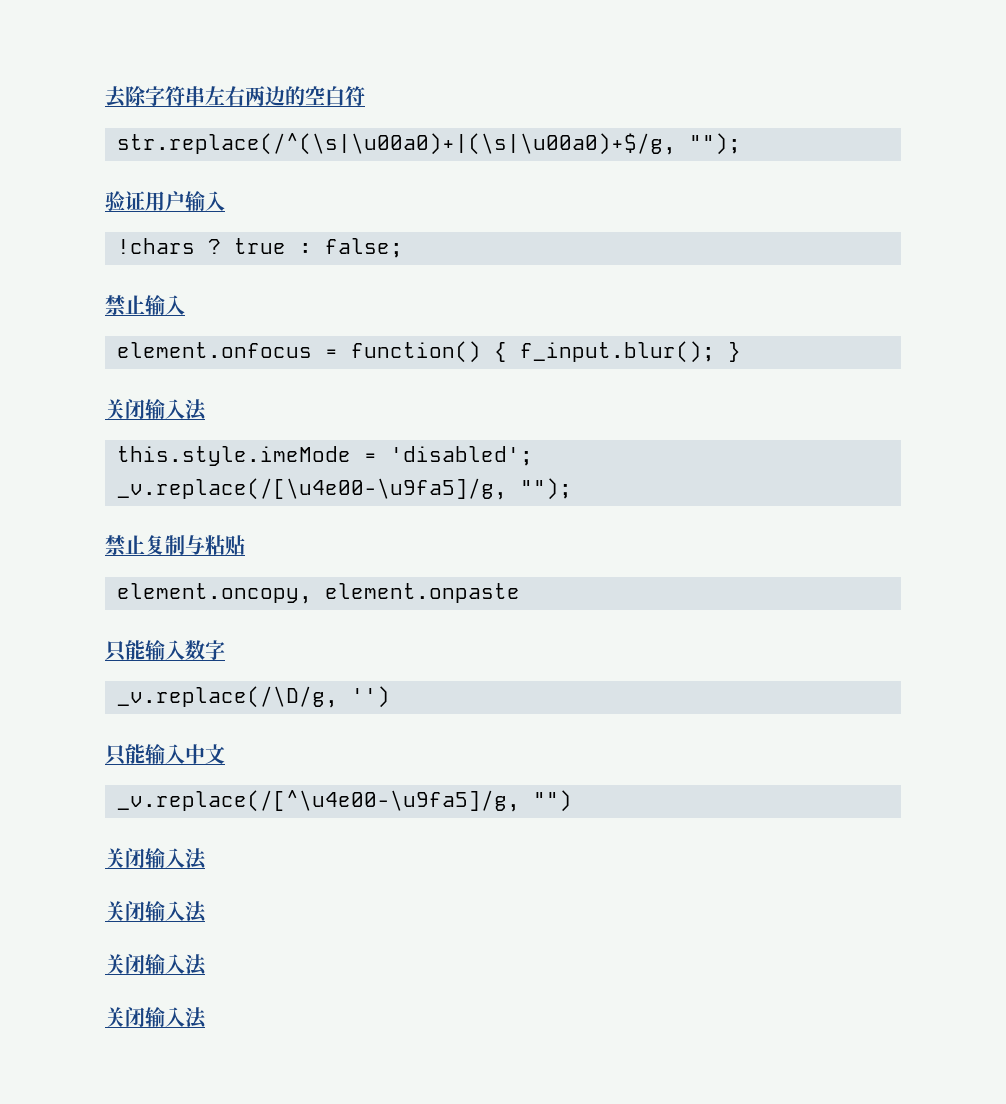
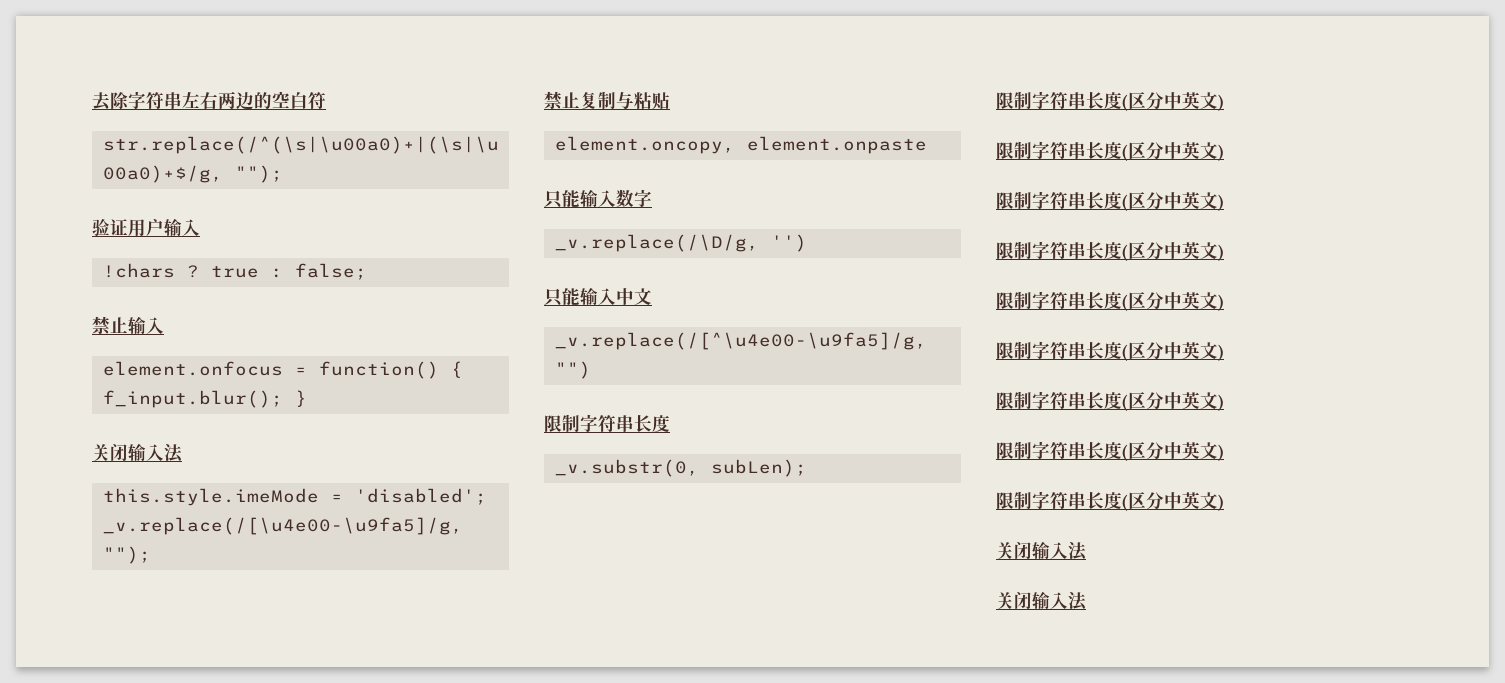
  _v.replace(/[^\u4e00-\u9fa5]/g, "")
- 关闭输入法
- 关闭输入法
+ 限制字符串长度
+ _v.substr(0, subLen);
+ 限制字符串长度(区分中英文)
+ 限制字符串长度(区分中英文)
+ 限制字符串长度(区分中英文)
+ 限制字符串长度(区分中英文)
+ 限制字符串长度(区分中英文)
+ 限制字符串长度(区分中英文)
+ 限制字符串长度(区分中英文)
+ 限制字符串长度(区分中英文)
+ 限制字符串长度(区分中英文)

